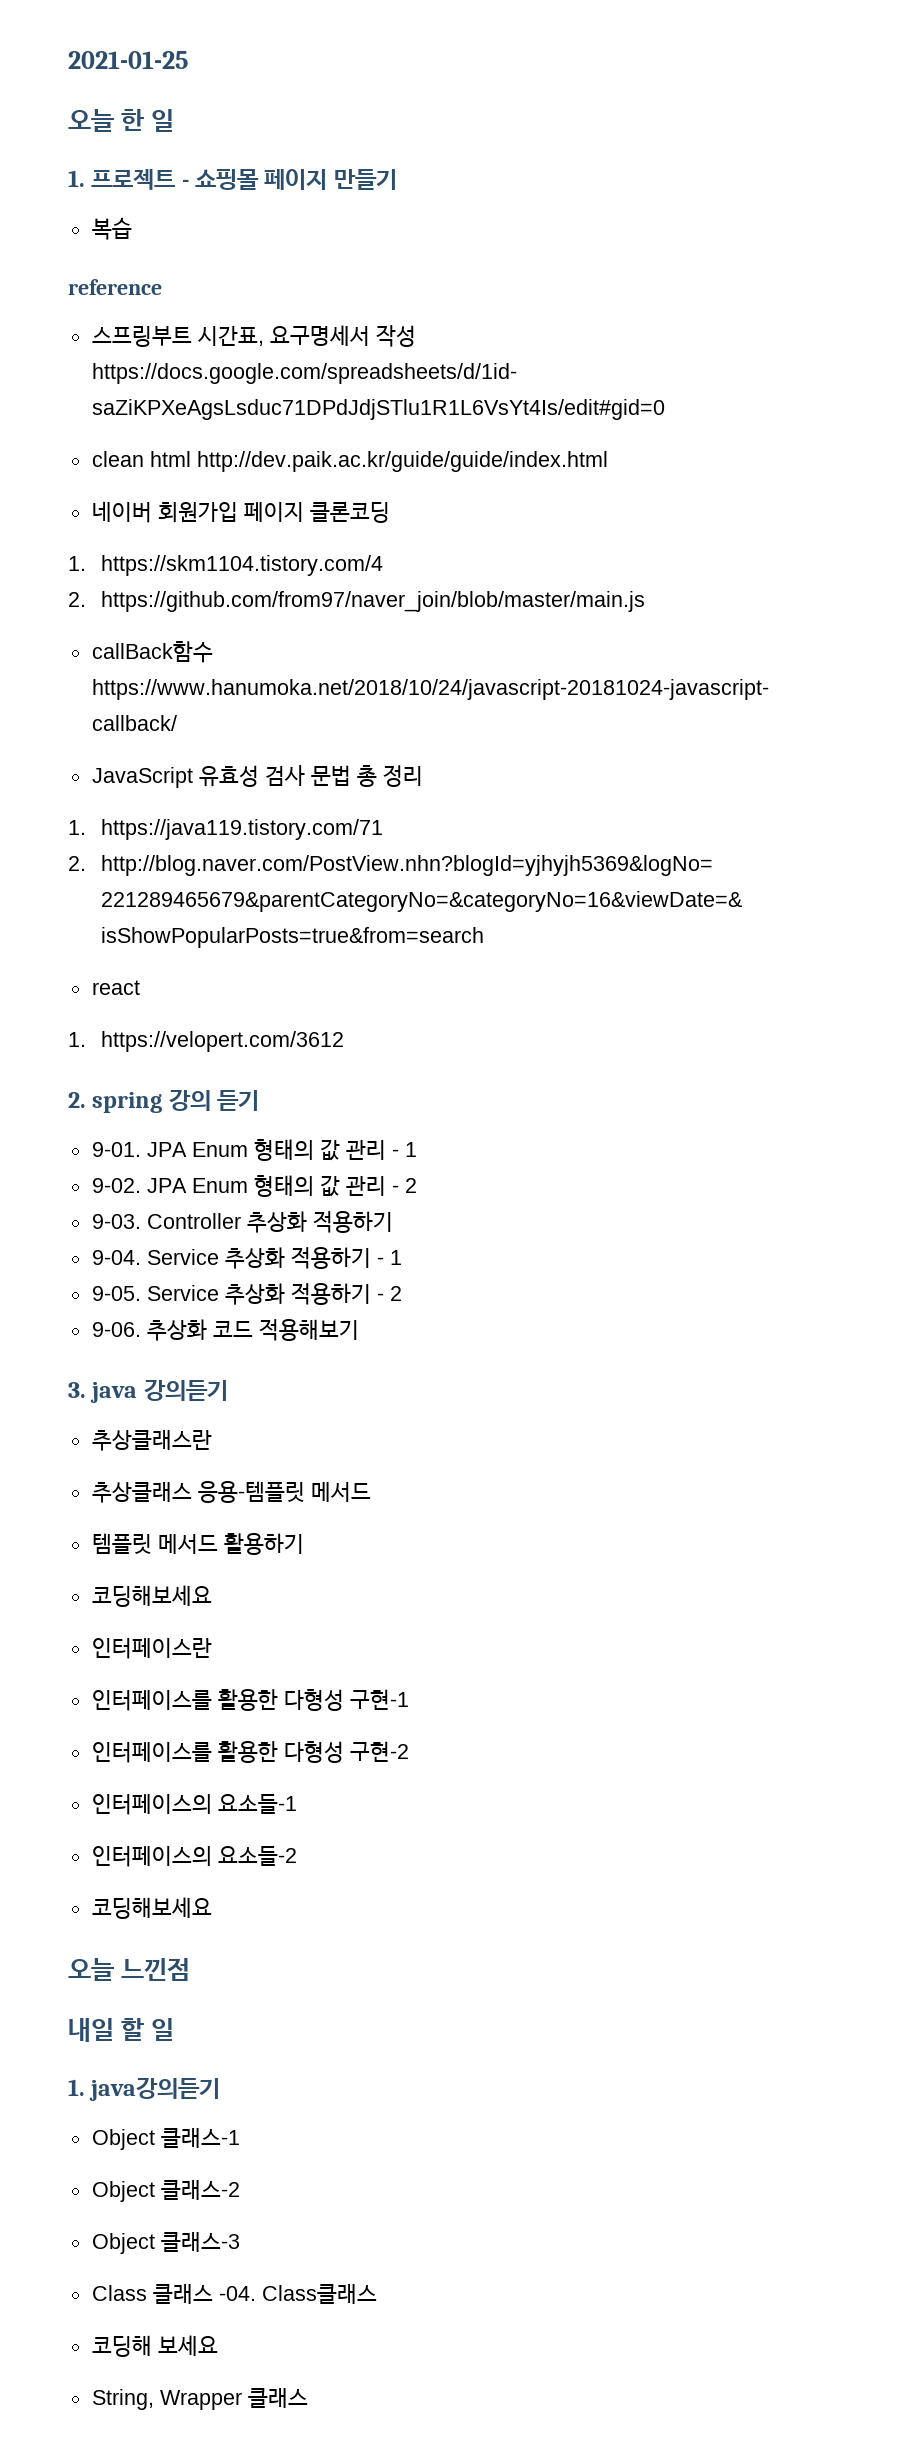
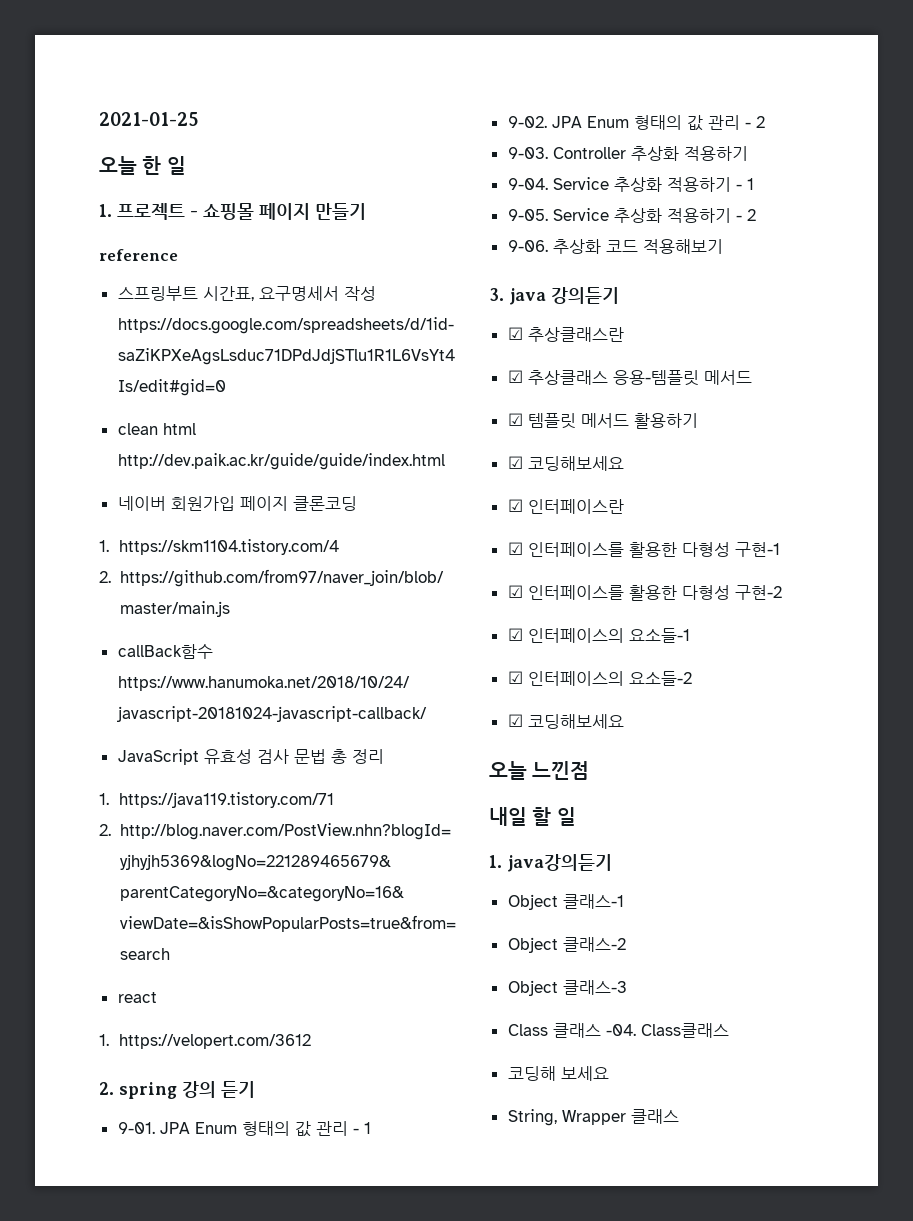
- 복습
- 추상클래스란
+ ☑ 추상클래스란
- 추상클래스 응용-템플릿 메서드
+ ☑ 추상클래스 응용-템플릿 메서드
- 템플릿 메서드 활용하기
- 코딩해보세요
- 인터페이스란
+ ☑ 템플릿 메서드 활용하기
+ ☑ 코딩해보세요
+ ☑ 인터페이스란
- 인터페이스를 활용한 다형성 구현-1
+ ☑ 인터페이스를 활용한 다형성 구현-1
- 인터페이스를 활용한 다형성 구현-2
+ ☑ 인터페이스를 활용한 다형성 구현-2
- 인터페이스의 요소들-1
+ ☑ 인터페이스의 요소들-1
- 인터페이스의 요소들-2
- 코딩해보세요
+ ☑ 인터페이스의 요소들-2
+ ☑ 코딩해보세요

